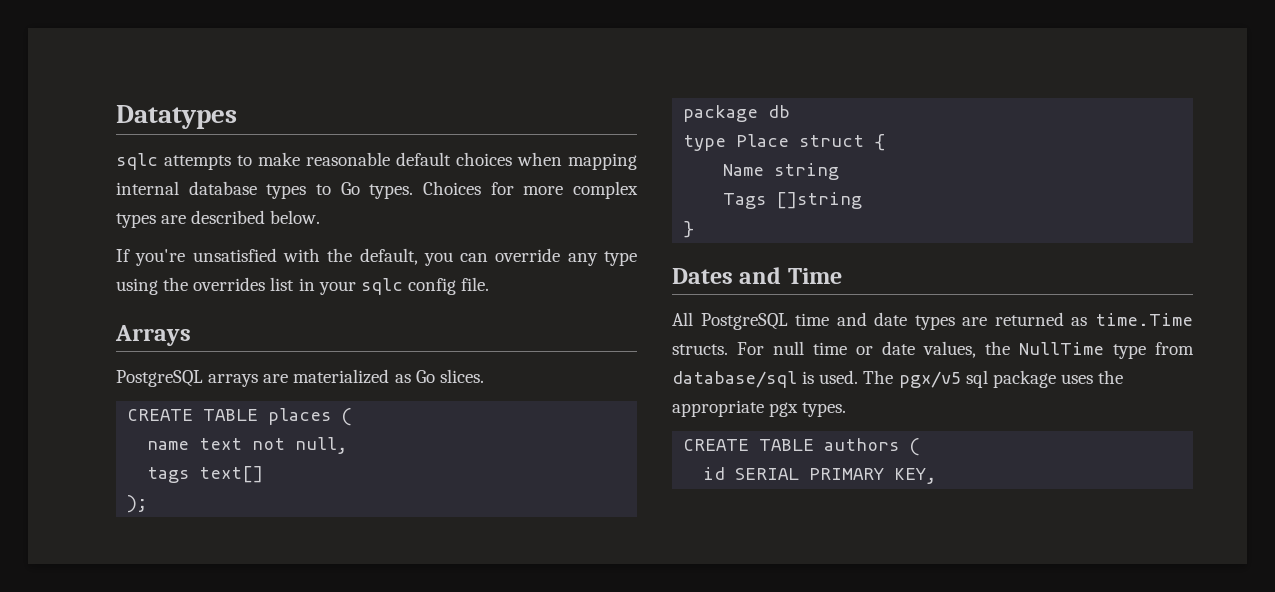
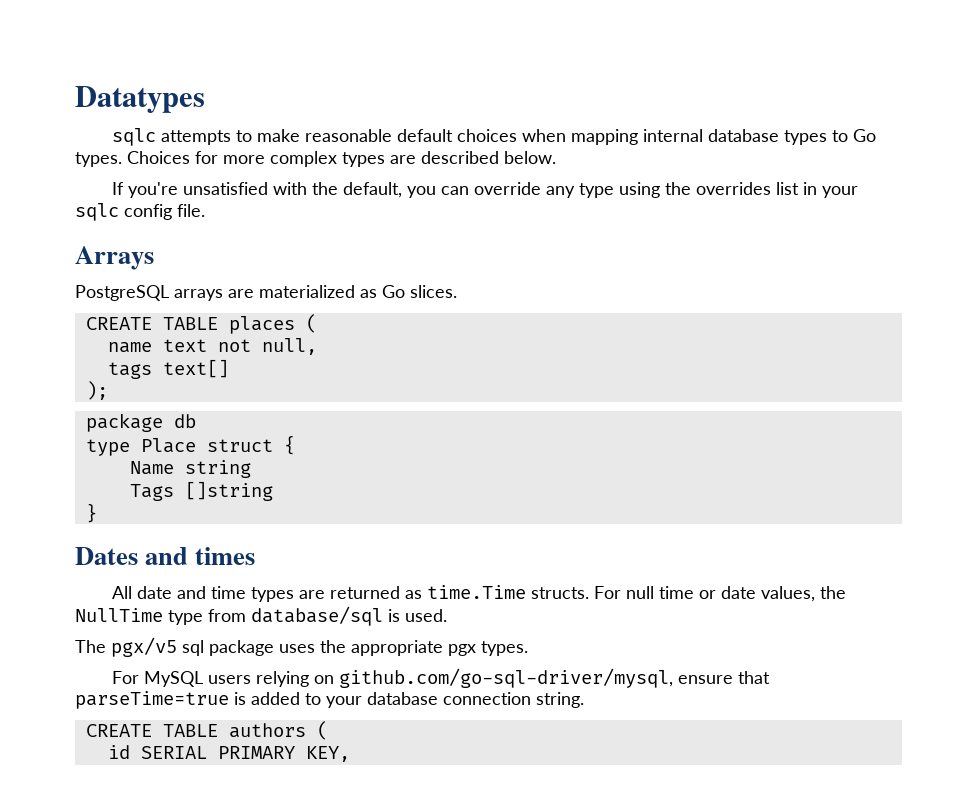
- Dates and Time
+ Dates and times
- All PostgreSQL time and date types are returned as time.Time structs.
+ All date and time types are returned as time.Time structs.
- For null time or date values, the NullTime type from database/sql is used. The pgx/v5 sql package uses the appropriate pgx types.
+ For null time or date values, the NullTime type from database/sql is used.
+ The pgx/v5 sql package uses the appropriate pgx types.
+ For MySQL users relying on github.com/go-sql-driver/mysql, ensure that parseTime=true is added to your database connection string.

